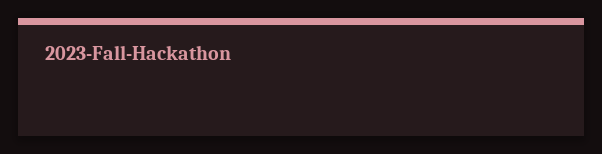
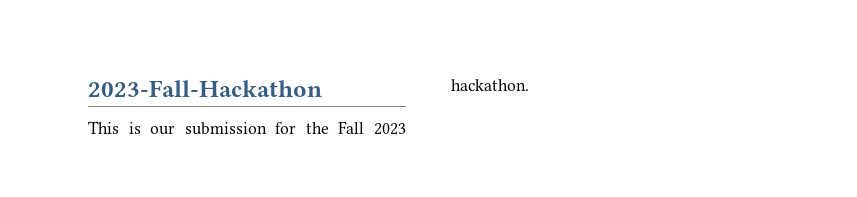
+ This is our submission for the Fall 2023 hackathon.

